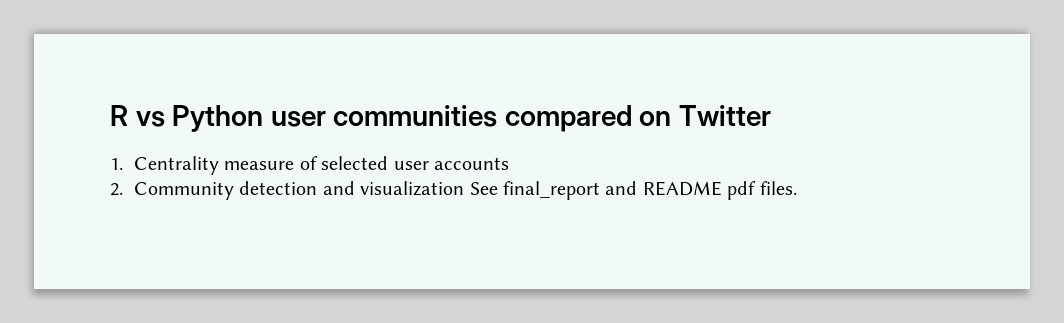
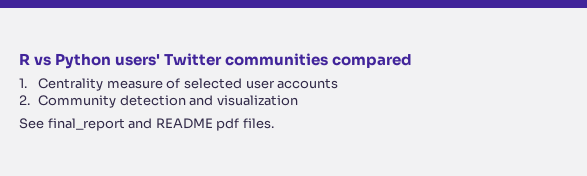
- R vs Python user communities compared on Twitter
+ R vs Python users' Twitter communities compared
- 2. Community detection and visualization See final_report and README pdf files.
+ 2. Community detection and visualization
+ See final_report and README pdf files.

